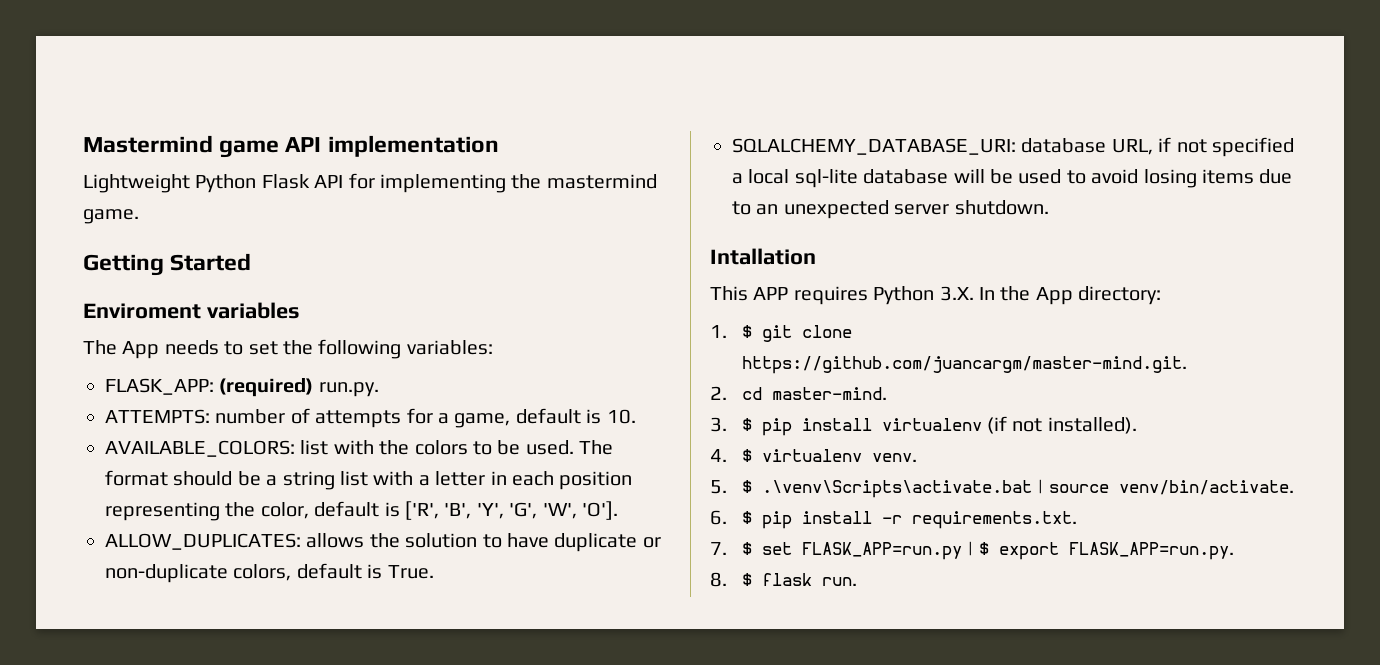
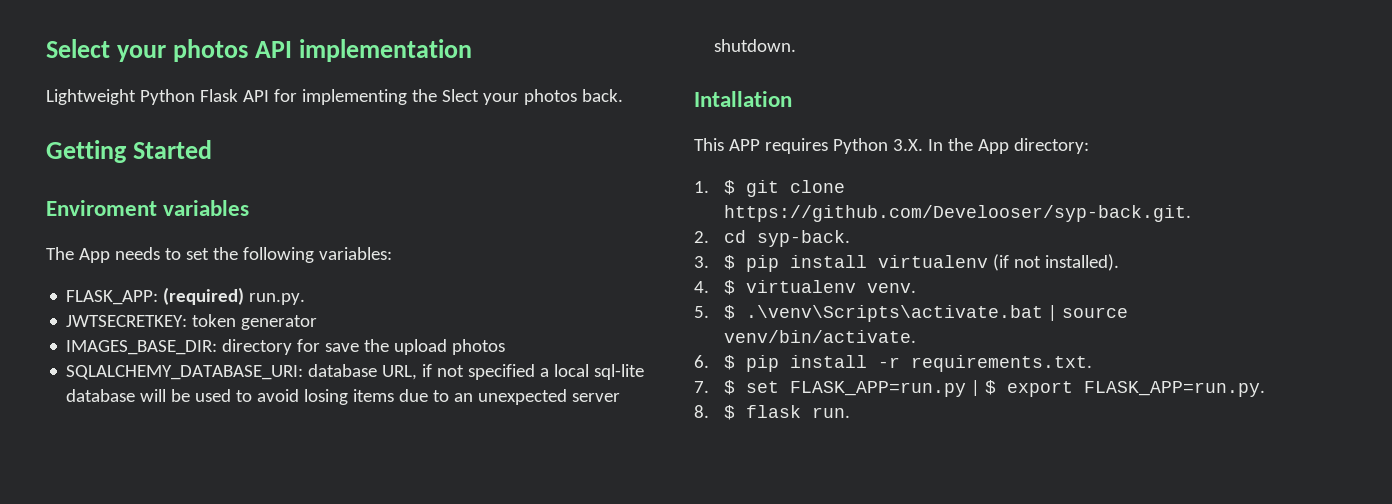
- Mastermind game API implementation
+ Select your photos API implementation
- Lightweight Python Flask API for implementing the mastermind game.
+ Lightweight Python Flask API for implementing the Slect your photos back.
- ATTEMPTS: number of attempts for a game, default is 10.
- AVAILABLE_COLORS: list with the colors to be used. The format should be a string list with a letter in each position representing the color, default is ['R', 'B', 'Y', 'G', 'W', 'O'].
- ALLOW_DUPLICATES: allows the solution to have duplicate or non-duplicate colors, default is True.
+ JWTSECRETKEY: token generator
+ IMAGES_BASE_DIR: directory for save the upload photos
- 1. $ git clone https://github.com/juancargm/master-mind.git.
+ 1. $ git clone https://github.com/Develooser/syp-back.git.
- 2. cd master-mind.
+ 2. cd syp-back.

